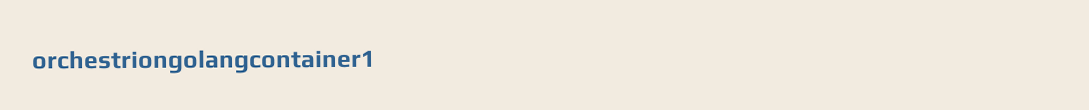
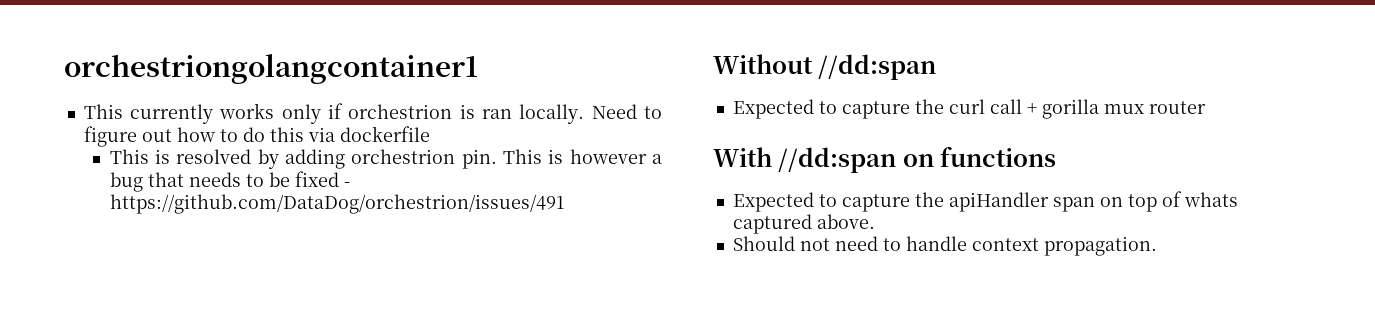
+ This currently works only if orchestrion is ran locally. Need to figure out how to do this via dockerfile
+ This is resolved by adding orchestrion pin. This is however a bug that needs to be fixed - https://github.com/DataDog/orchestrion/issues/491
+ Without //dd:span
+ Expected to capture the curl call + gorilla mux router
+ With //dd:span on functions
+ Expected to capture the apiHandler span on top of whats captured above.
+ Should not need to handle context propagation.

